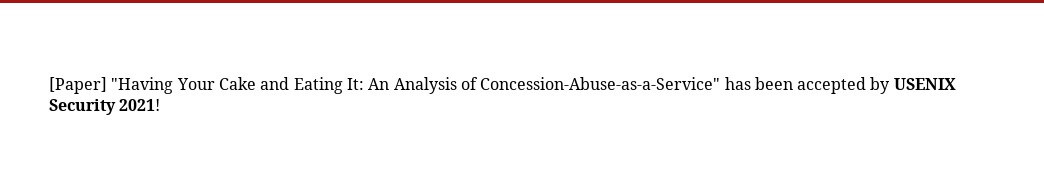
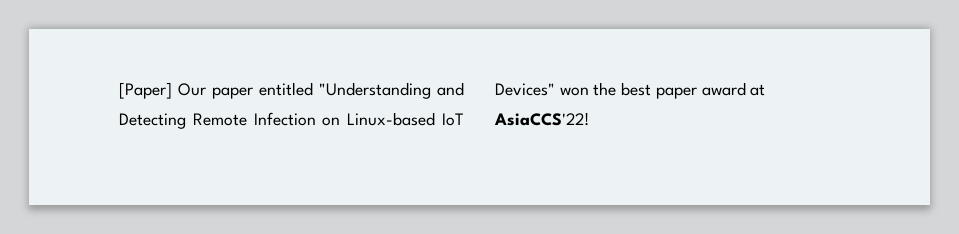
- [Paper] "Having Your Cake and Eating It: An Analysis of Concession-Abuse-as-a-Service" has been accepted by USENIX Security 2021!
+ [Paper] Our paper entitled "Understanding and Detecting Remote Infection on Linux-based IoT Devices" won the best paper award at AsiaCCS'22!

